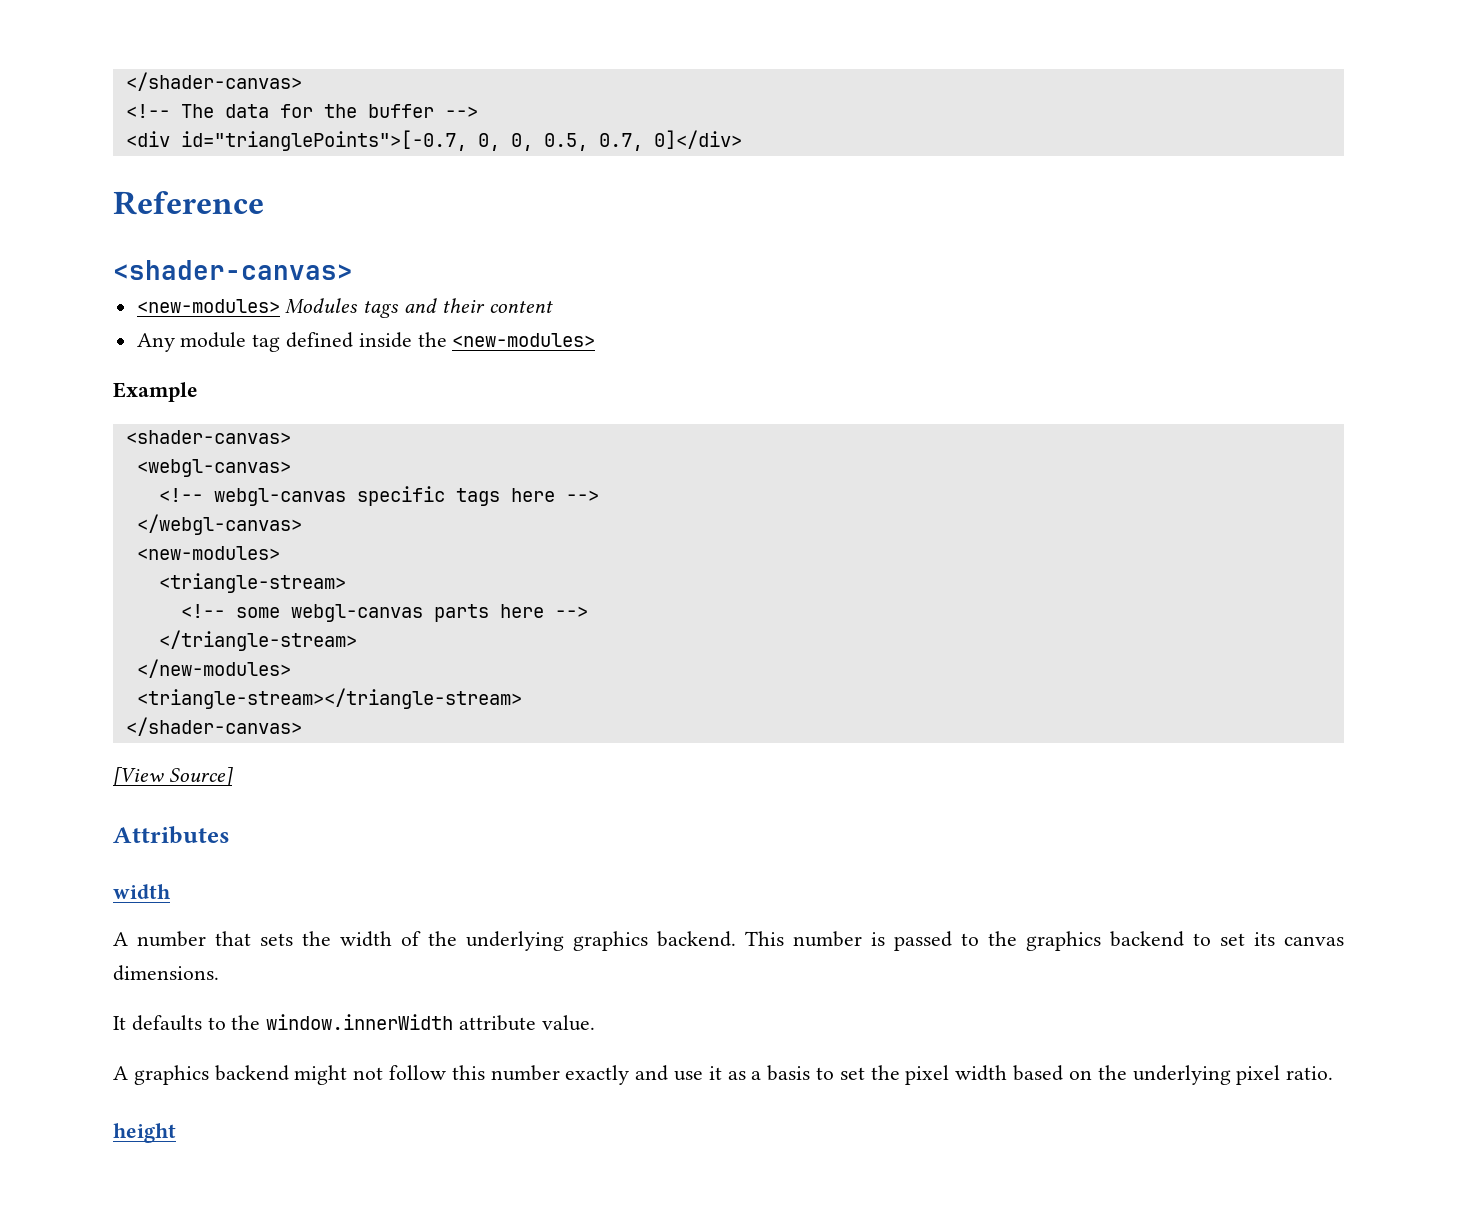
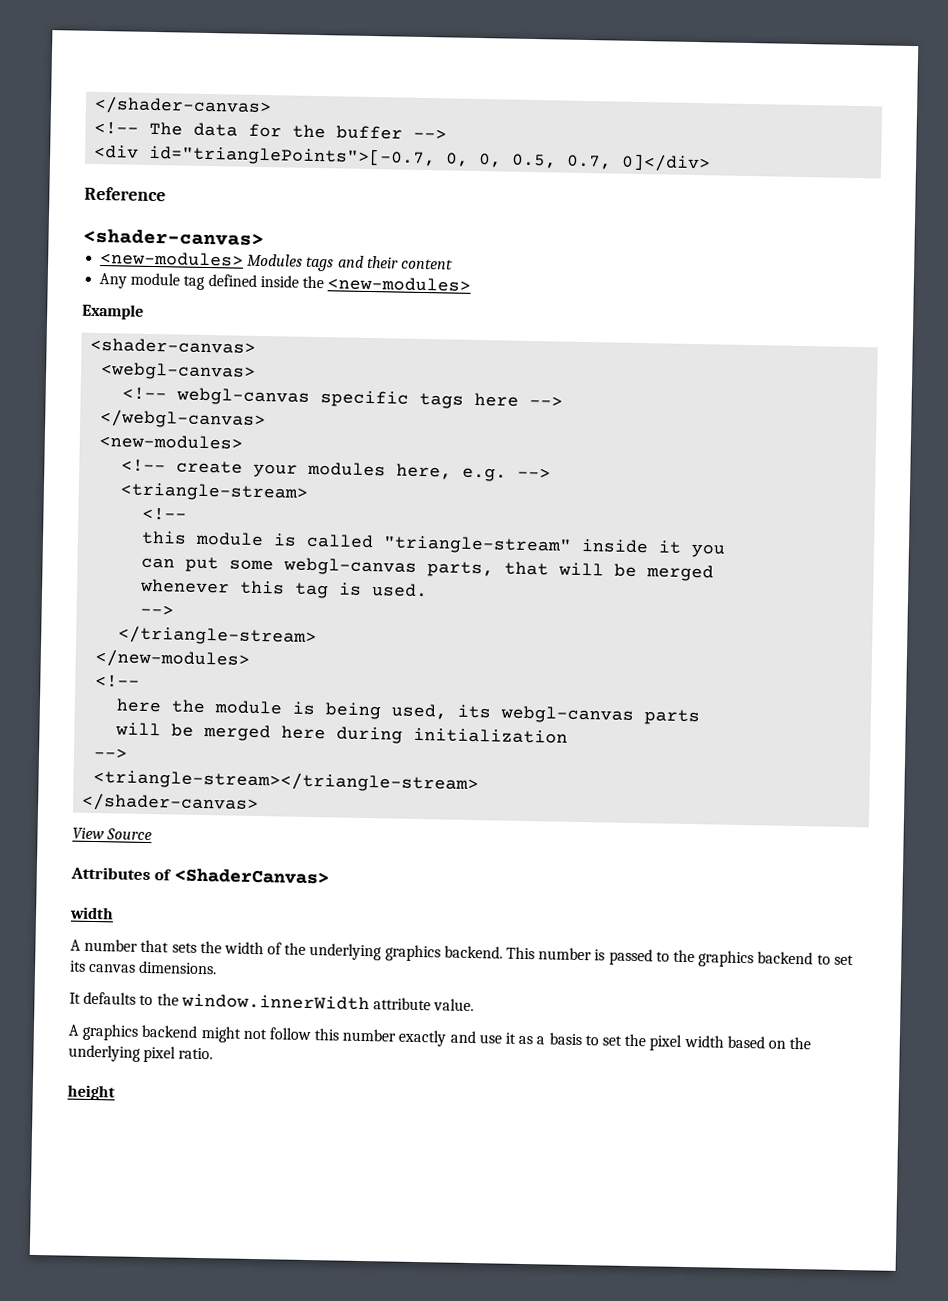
+ <!-- create your modules here, e.g. -->
  <triangle-stream>
- <!-- some webgl-canvas parts here -->
+ <!--
+ this module is called "triangle-stream" inside it you
+ can put some webgl-canvas parts, that will be merged
+ whenever this tag is used.
+ -->
  </triangle-stream>
  </new-modules>
+ <!--
+ here the module is being used, its webgl-canvas parts
+ will be merged here during initialization
+ -->
- [View Source]
+ View Source
- Attributes
+ Attributes of <ShaderCanvas>

